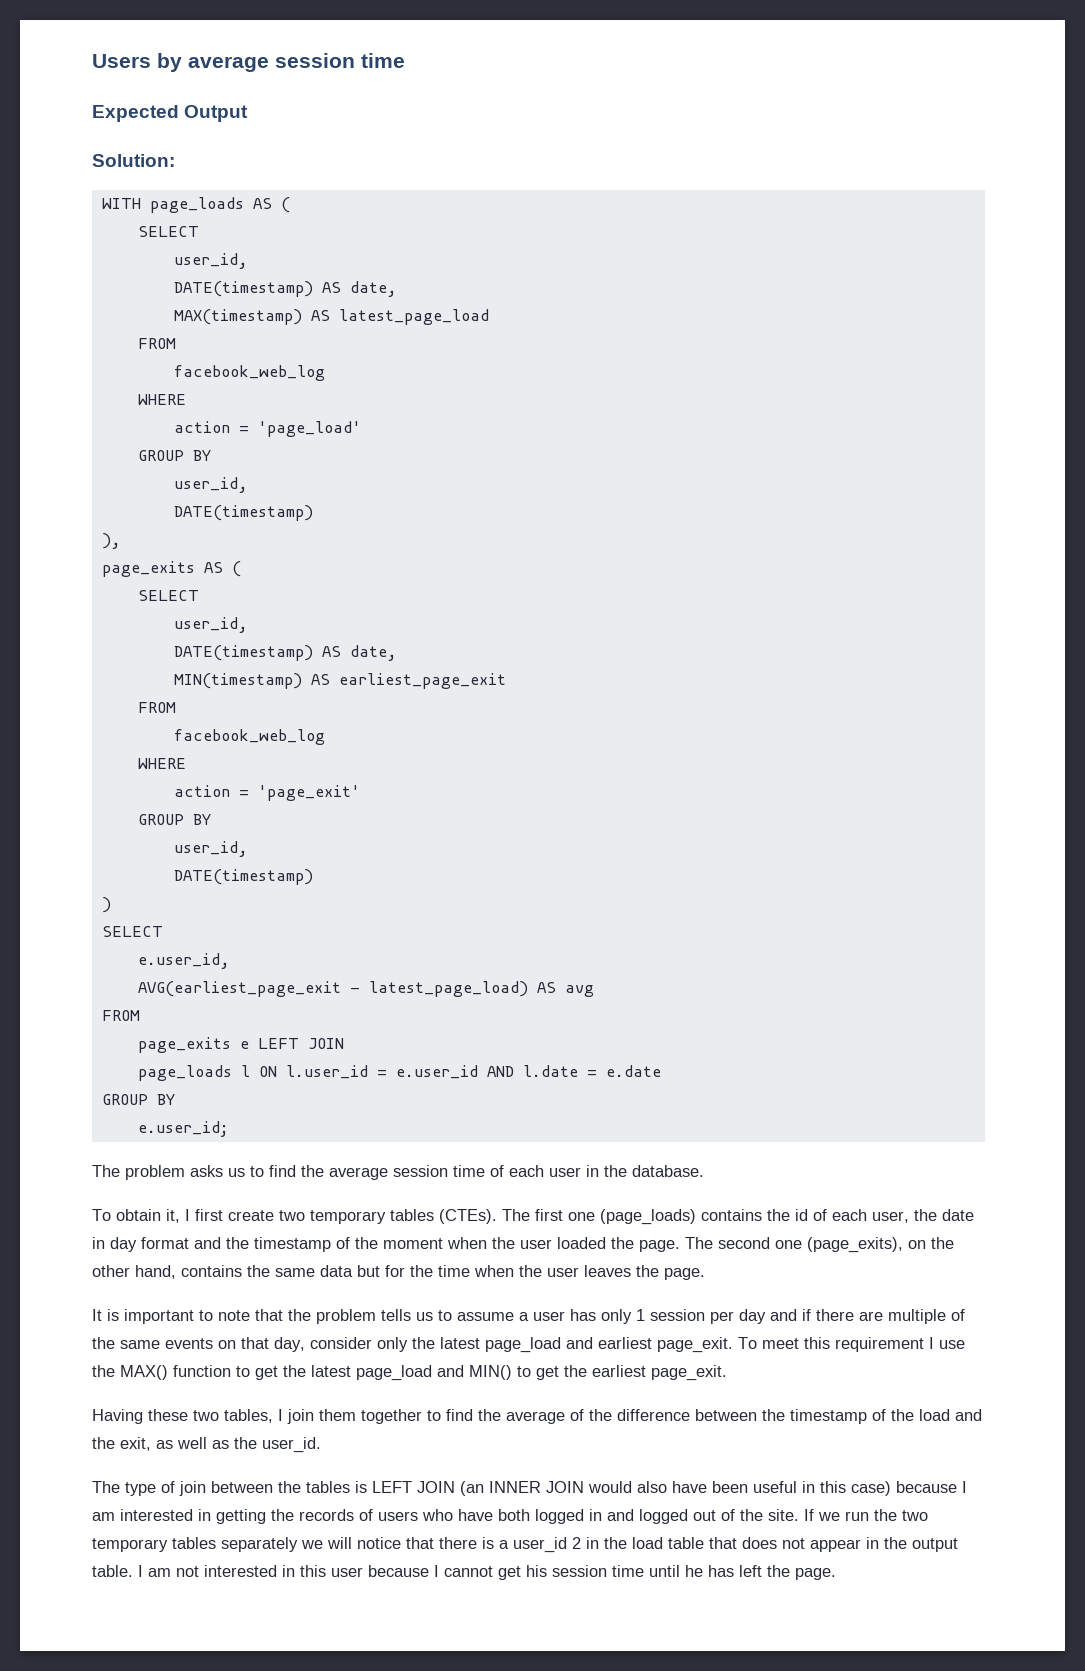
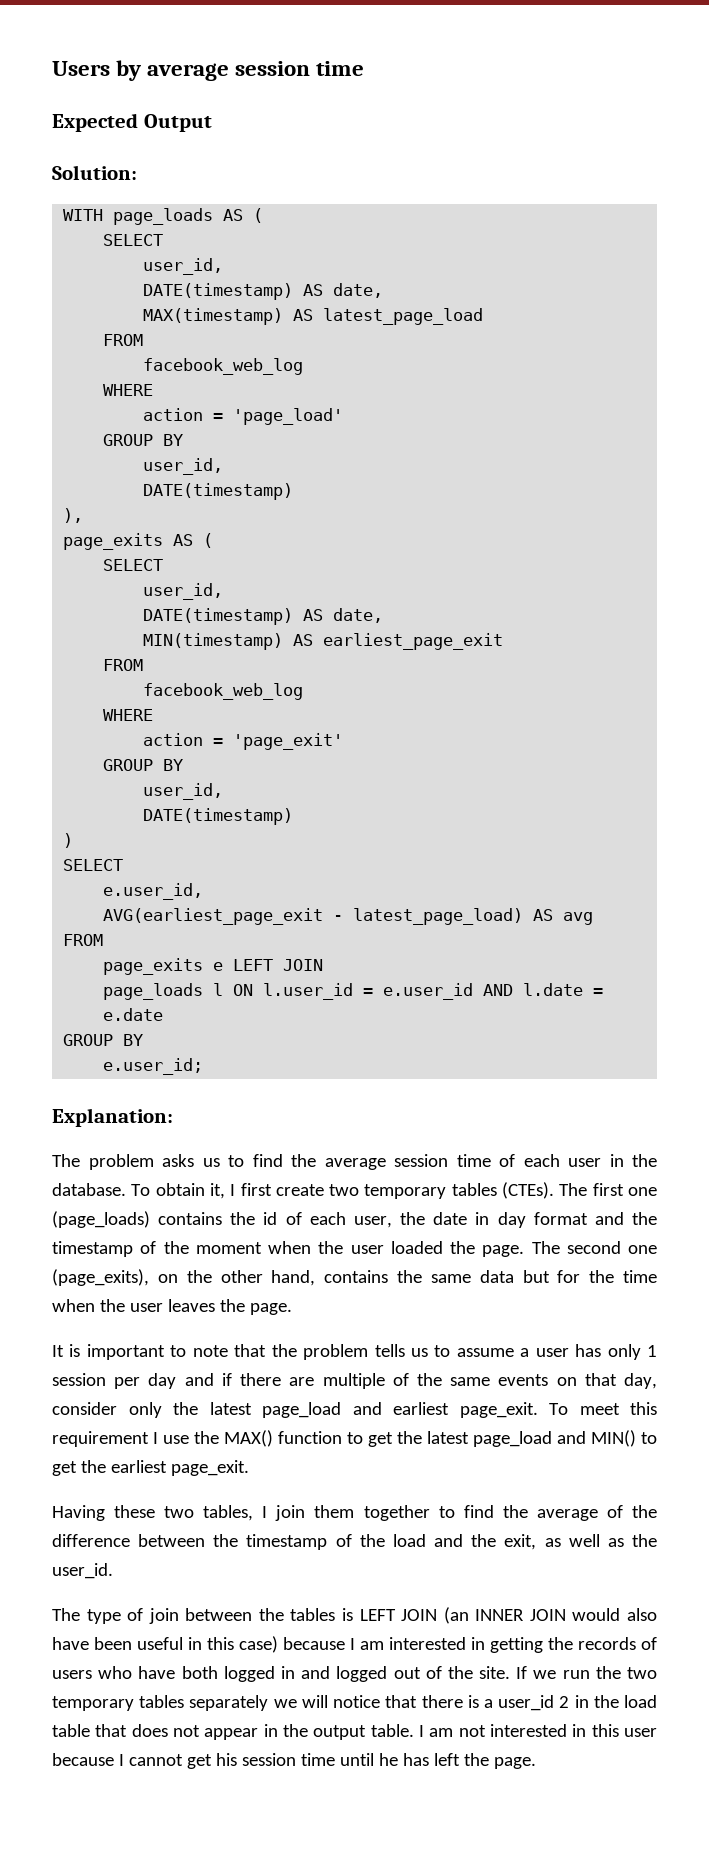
+ Explanation:
- The problem asks us to find the average session time of each user in the database.
- To obtain it, I first create two temporary tables (CTEs).
+ The problem asks us to find the average session time of each user in the database. To obtain it, I first create two temporary tables (CTEs).

